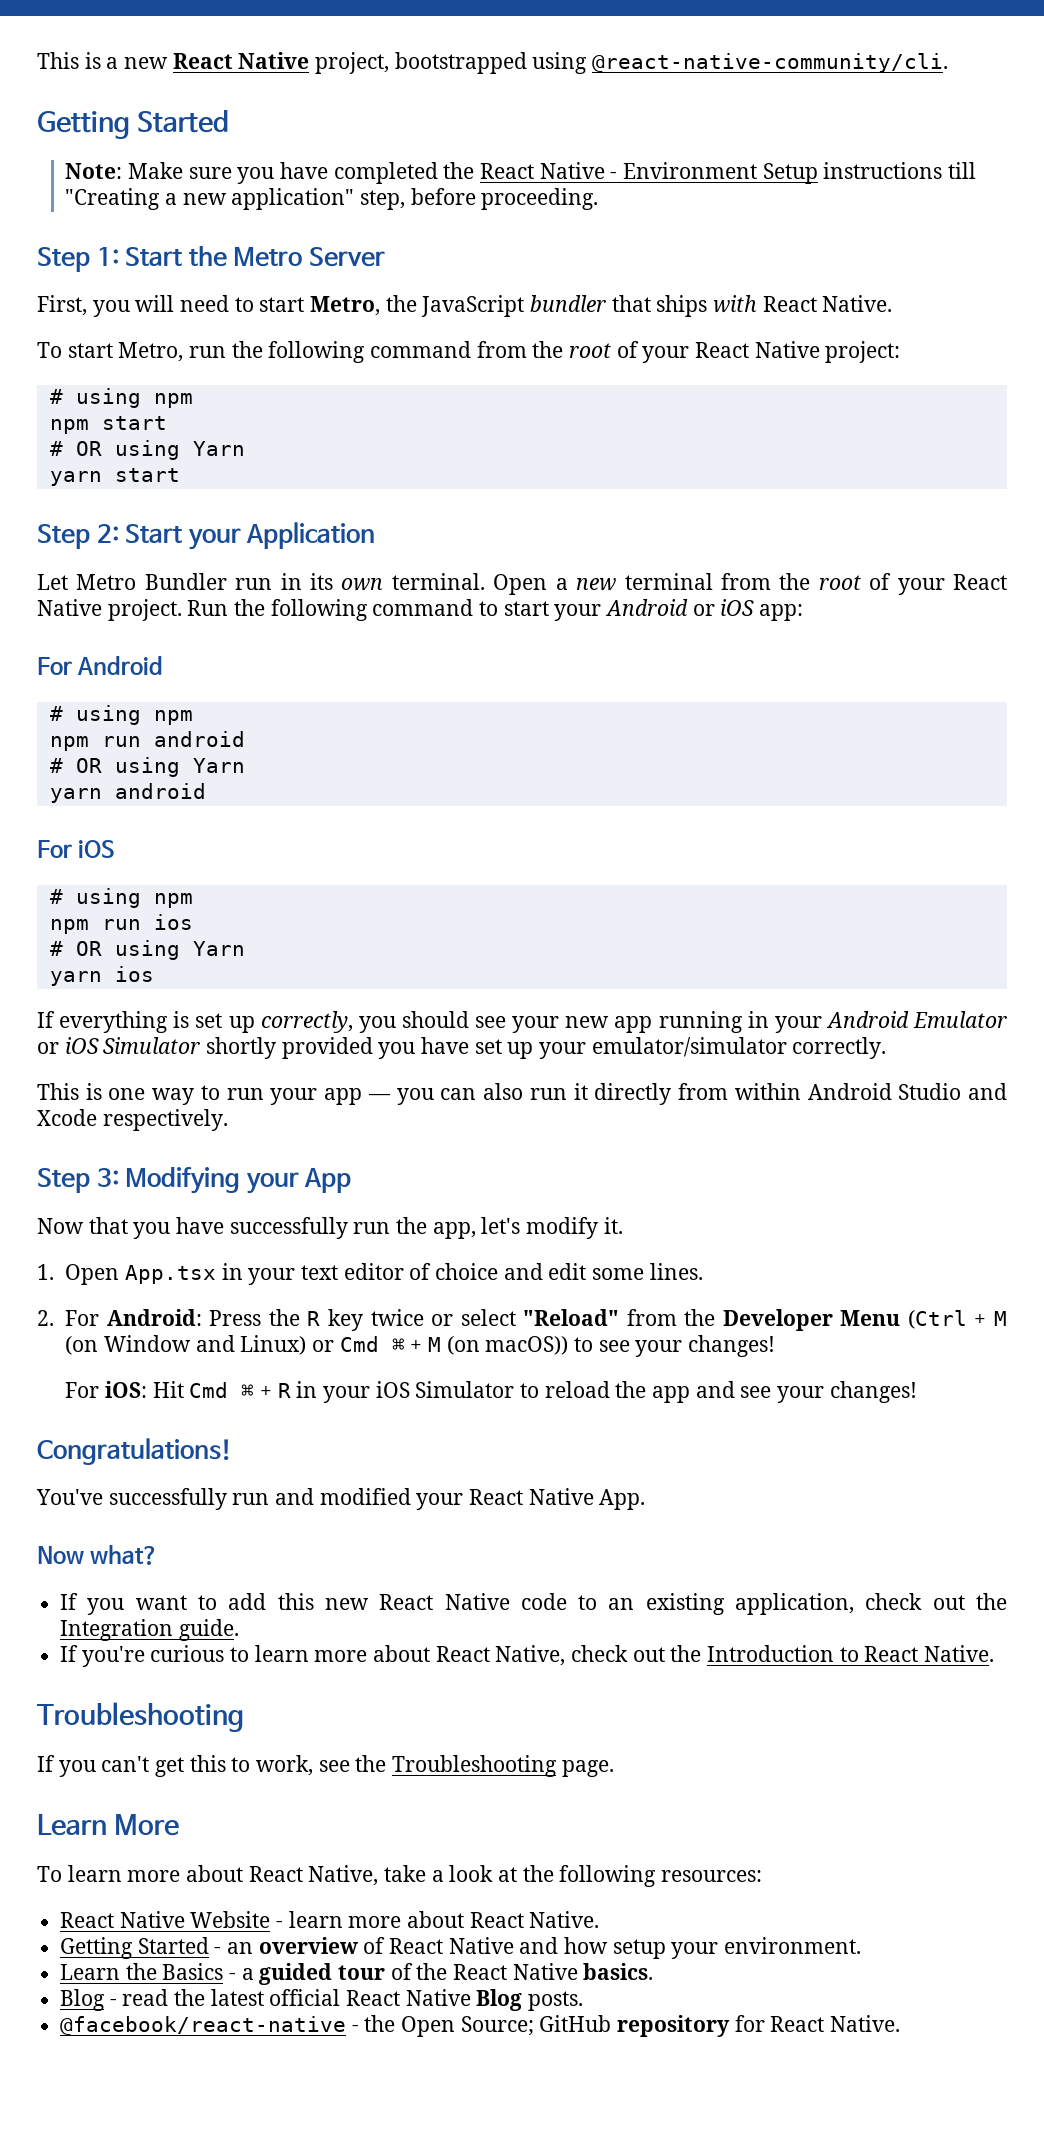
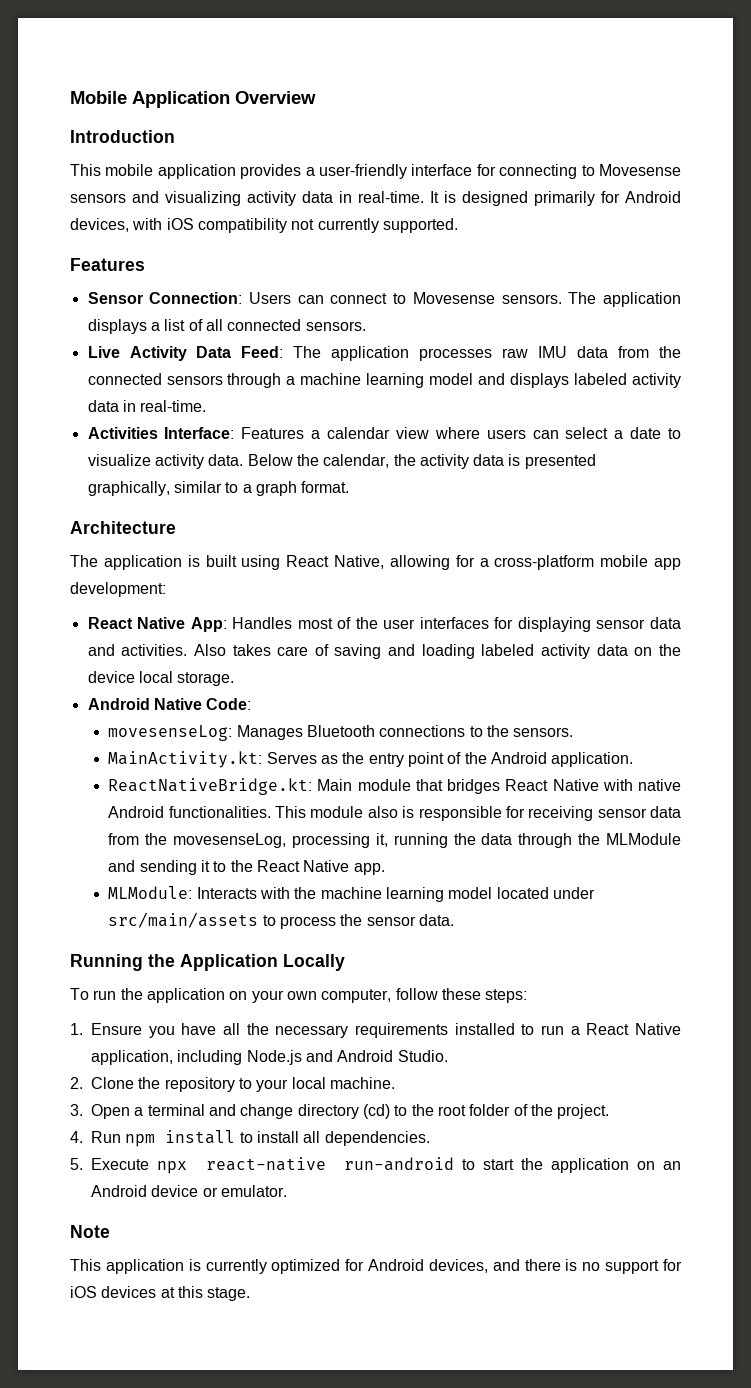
- This is a new React Native project, bootstrapped using @react-native-community/cli.
- Getting Started
- Note: Make sure you have completed the React Native - Environment Setup instructions till "Creating a new application" step, before proceeding.
- Step 1: Start the Metro Server
- First, you will need to start Metro, the JavaScript bundler that ships with React Native.
- To start Metro, run the following command from the root of your React Native project:
- # using npm
- npm start
- # OR using Yarn
- yarn start
- Step 2: Start your Application
- Let Metro Bundler run in its own terminal. Open a new terminal from the root of your React Native project. Run the following command to start your Android or iOS app:
- For Android
- # using npm
- npm run android
- # OR using Yarn
- yarn android
- For iOS
- # using npm
- npm run ios
- # OR using Yarn
- yarn ios
- If everything is set up correctly, you should see your new app running in your Android Emulator or iOS Simulator shortly provided you have set up your emulator/simulator correctly.
- This is one way to run your app — you can also run it directly from within Android Studio and Xcode respectively.
- Step 3: Modifying your App
- Now that you have successfully run the app, let's modify it.
- 1. Open App.tsx in your text editor of choice and edit some lines.
- 2. For Android: Press the R key twice or select "Reload" from the Developer Menu (Ctrl + M (on Window and Linux) or Cmd ⌘ + M (on macOS)) to see your changes!
- For iOS: Hit Cmd ⌘ + R in your iOS Simulator to reload the app and see your changes!
- Congratulations!
- You've successfully run and modified your React Native App.
- Now what?
- If you want to add this new React Native code to an existing application, check out the Integration guide.
- If you're curious to learn more about React Native, check out the Introduction to React Native.
- Troubleshooting
- If you can't get this to work, see the Troubleshooting page.
- Learn More
- To learn more about React Native, take a look at the following resources:
- React Native Website - learn more about React Native.
- Getting Started - an overview of React Native and how setup your environment.
- Learn the Basics - a guided tour of the React Native basics.
- Blog - read the latest official React Native Blog posts.
- @facebook/react-native - the Open Source; GitHub repository for React Native.
+ Mobile Application Overview
+ Introduction
+ This mobile application provides a user-friendly interface for connecting to Movesense sensors and visualizing activity data in real-time. It is designed primarily for Android devices, with iOS compatibility not currently supported.
+ Features
+ Sensor Connection: Users can connect to Movesense sensors. The application displays a list of all connected sensors.
+ Live Activity Data Feed: The application processes raw IMU data from the connected sensors through a machine learning model and displays labeled activity data in real-time.
+ Activities Interface: Features a calendar view where users can select a date to visualize activity data. Below the calendar, the activity data is presented graphically, similar to a graph format.
+ Architecture
+ The application is built using React Native, allowing for a cross-platform mobile app development:
+ React Native App: Handles most of the user interfaces for displaying sensor data and activities. Also takes care of saving and loading labeled activity data on the device local storage.
+ Android Native Code:
+ movesenseLog: Manages Bluetooth connections to the sensors.
+ MainActivity.kt: Serves as the entry point of the Android application.
+ ReactNativeBridge.kt: Main module that bridges React Native with native Android functionalities. This module also is responsible for receiving sensor data from the movesenseLog, processing it, running the data through the MLModule and sending it to the React Native app.
+ MLModule: Interacts with the machine learning model located under src/main/assets to process the sensor data.
+ Running the Application Locally
+ To run the application on your own computer, follow these steps:
+ 1. Ensure you have all the necessary requirements installed to run a React Native application, including Node.js and Android Studio.
+ 2. Clone the repository to your local machine.
+ 3. Open a terminal and change directory (cd) to the root folder of the project.
+ 4. Run npm install to install all dependencies.
+ 5. Execute npx react-native run-android to start the application on an Android device or emulator.
+ Note
+ This application is currently optimized for Android devices, and there is no support for iOS devices at this stage.

